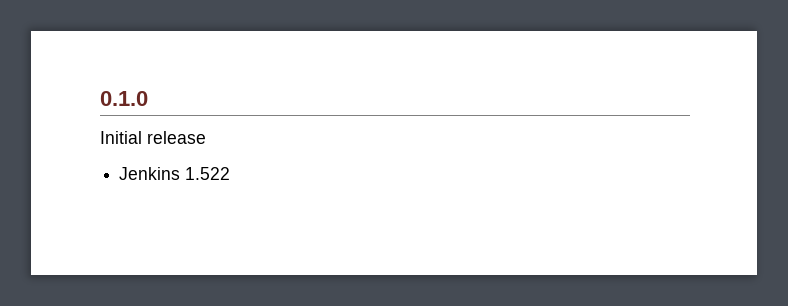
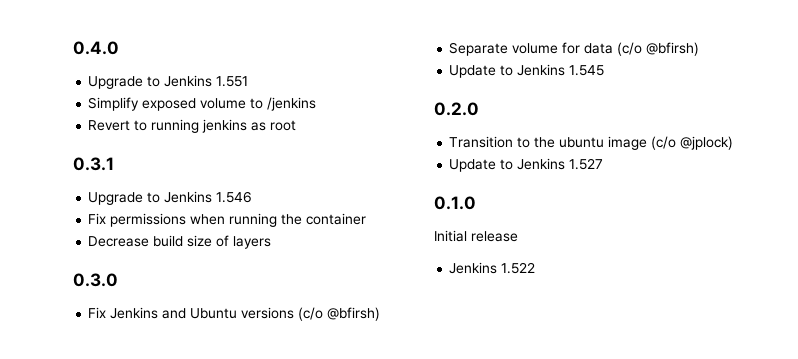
+ 0.4.0
+ Upgrade to Jenkins 1.551
+ Simplify exposed volume to /jenkins
+ Revert to running jenkins as root
+ 0.3.1
+ Upgrade to Jenkins 1.546
+ Fix permissions when running the container
+ Decrease build size of layers
+ 0.3.0
+ Fix Jenkins and Ubuntu versions (c/o @bfirsh)
+ Separate volume for data (c/o @bfirsh)
+ Update to Jenkins 1.545
+ 0.2.0
+ Transition to the ubuntu image (c/o @jplock)
+ Update to Jenkins 1.527

